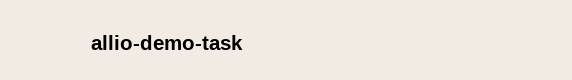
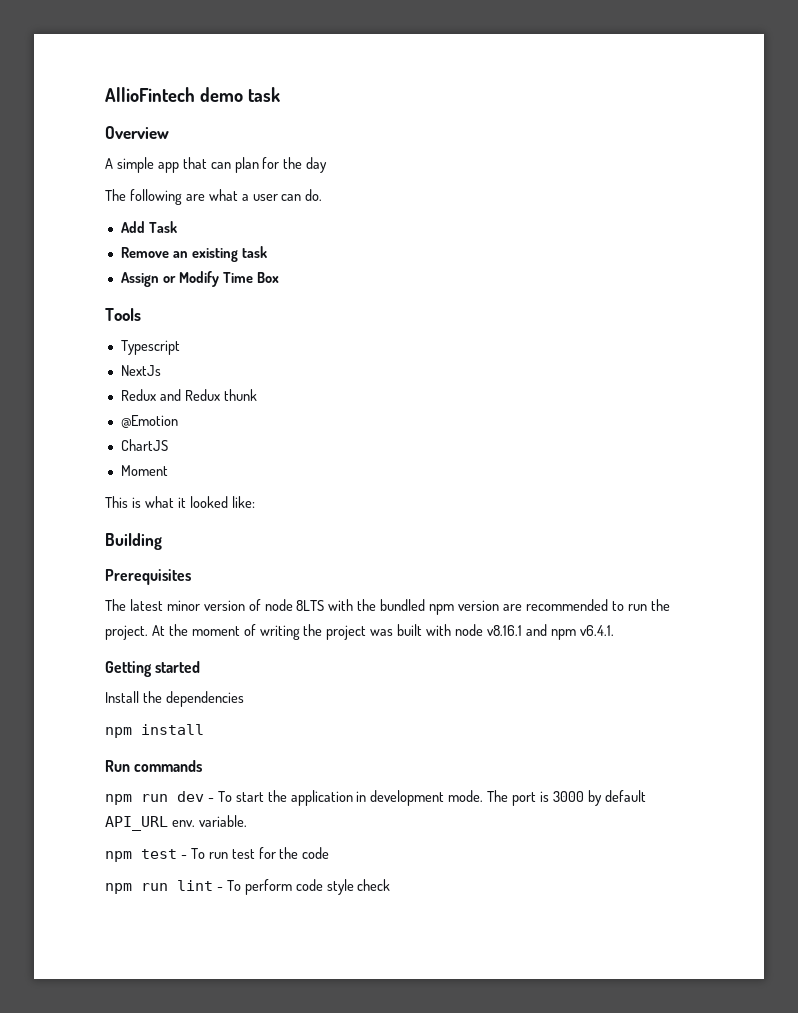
- allio-demo-task
+ AllioFintech demo task
+ Overview
+ A simple app that can plan for the day
+ The following are what a user can do.
+ Add Task
+ Remove an existing task
+ Assign or Modify Time Box
+ Tools
+ Typescript
+ NextJs
+ Redux and Redux thunk
+ @Emotion
+ ChartJS
+ Moment
+ This is what it looked like:
+ Building
+ Prerequisites
+ The latest minor version of node 8LTS with the bundled npm version are recommended to run the project. At the moment of writing the project was built with node v8.16.1 and npm v6.4.1.
+ Getting started
+ Install the dependencies
+ npm install
+ Run commands
+ npm run dev - To start the application in development mode. The port is 3000 by default API_URL env. variable.
+ npm test - To run test for the code
+ npm run lint - To perform code style check

